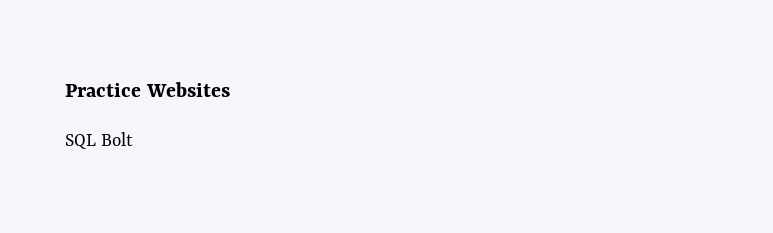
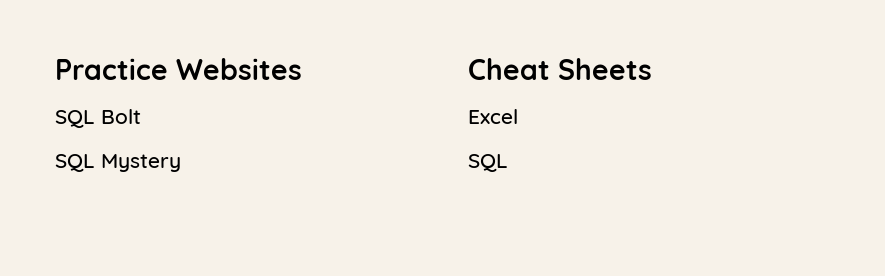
+ SQL Mystery
+ Cheat Sheets
+ Excel
+ SQL

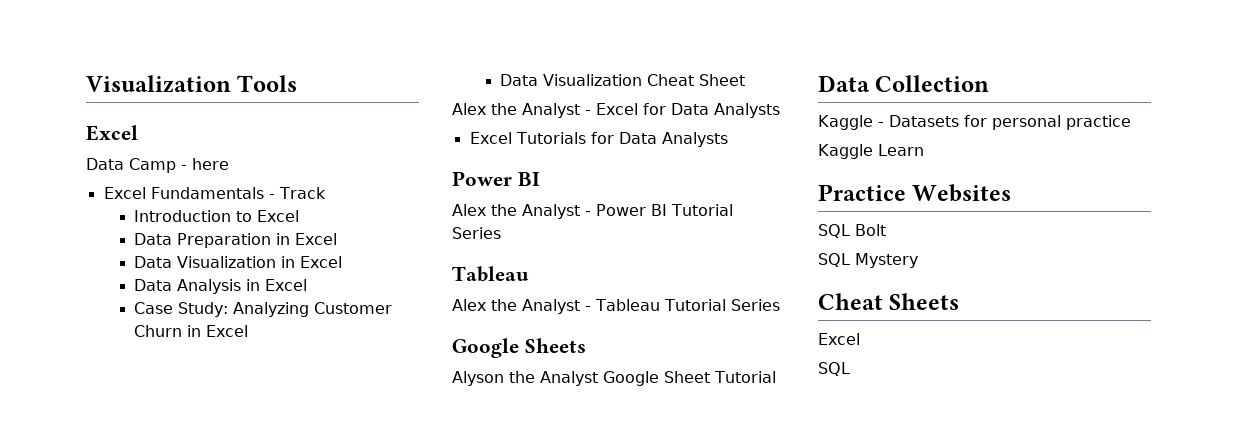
+ Visualization Tools
+ Excel
+ Data Camp - here
+ Excel Fundamentals - Track
+ Introduction to Excel
+ Data Preparation in Excel
+ Data Visualization in Excel
+ Data Analysis in Excel
+ Case Study: Analyzing Customer Churn in Excel
+ Data Visualization Cheat Sheet
+ Alex the Analyst - Excel for Data Analysts
+ Excel Tutorials for Data Analysts
+ Power BI
+ Alex the Analyst - Power BI Tutorial Series
+ Tableau
+ Alex the Analyst - Tableau Tutorial Series
+ Google Sheets
+ Alyson the Analyst Google Sheet Tutorial
+ Data Collection
+ Kaggle - Datasets for personal practice
+ Kaggle Learn

